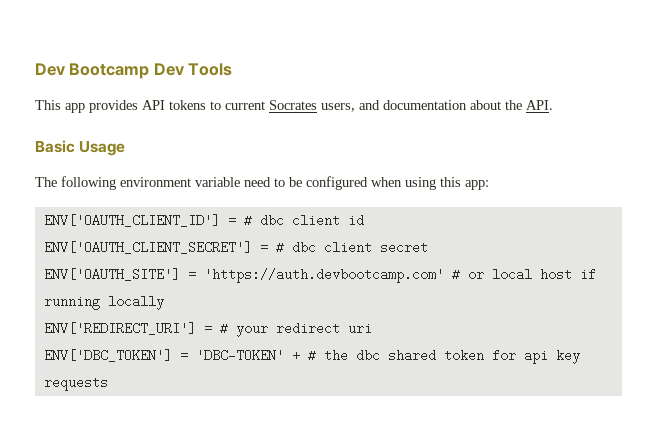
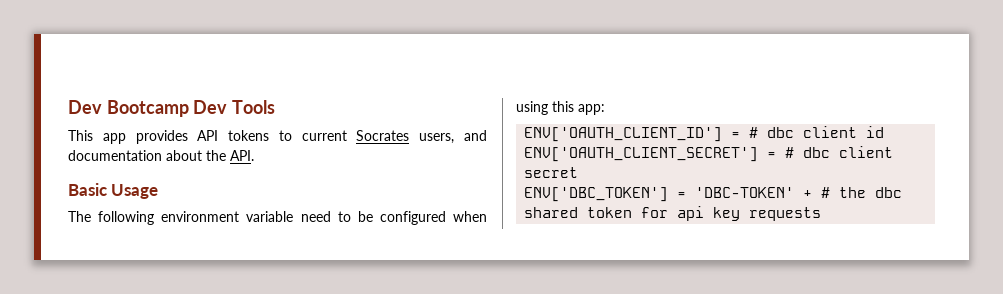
- ENV['OAUTH_SITE'] = 'https://auth.devbootcamp.com' # or local host if running locally
- ENV['REDIRECT_URI'] = # your redirect uri

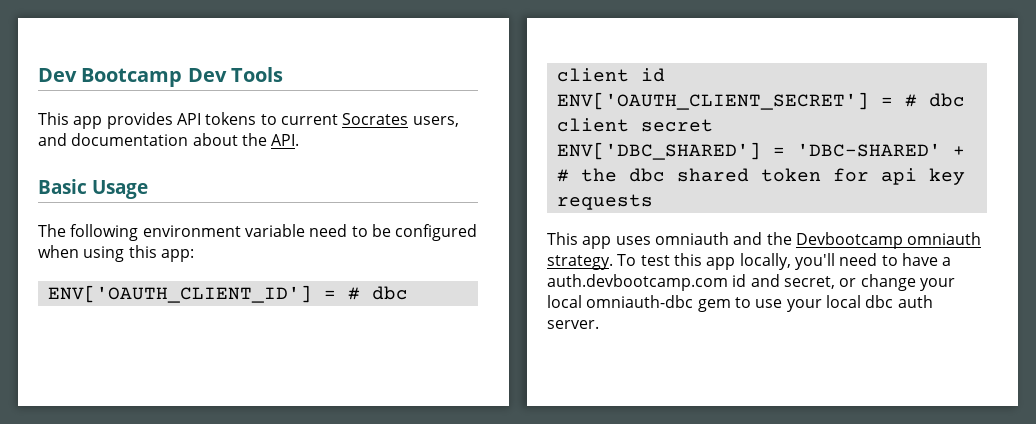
- ENV['DBC_TOKEN'] = 'DBC-TOKEN' + # the dbc shared token for api key requests
+ ENV['DBC_SHARED'] = 'DBC-SHARED' + # the dbc shared token for api key requests
+ This app uses omniauth and the Devbootcamp omniauth strategy. To test this app locally, you'll need to have a auth.devbootcamp.com id and secret, or change your local omniauth-dbc gem to use your local dbc auth server.

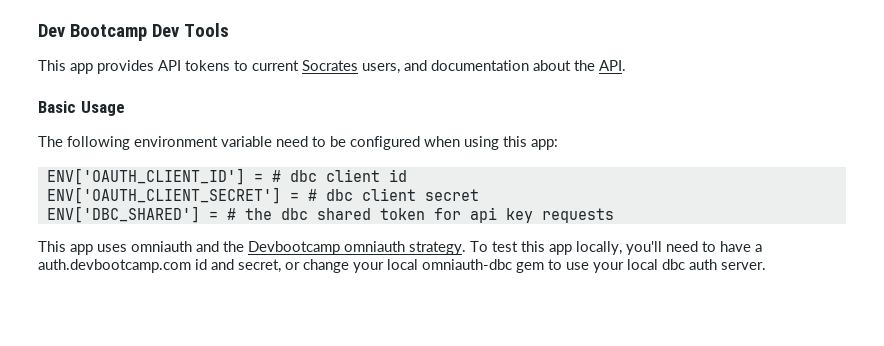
- ENV['DBC_SHARED'] = 'DBC-SHARED' + # the dbc shared token for api key requests
+ ENV['DBC_SHARED'] = # the dbc shared token for api key requests

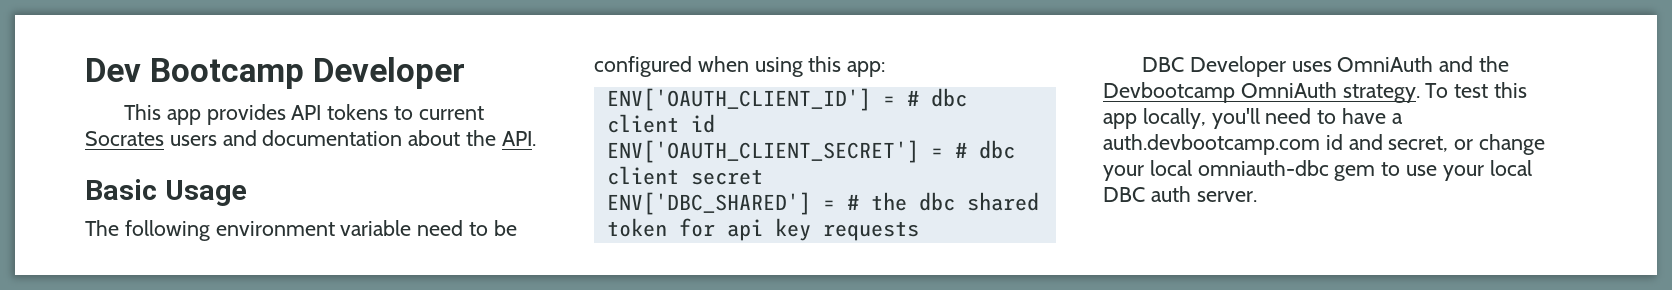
- Dev Bootcamp Dev Tools
+ Dev Bootcamp Developer
- This app provides API tokens to current Socrates users, and documentation about the API.
+ This app provides API tokens to current Socrates users and documentation about the API.
- This app uses omniauth and the Devbootcamp omniauth strategy.
+ DBC Developer uses OmniAuth and the Devbootcamp OmniAuth strategy.
- To test this app locally, you'll need to have a auth.devbootcamp.com id and secret, or change your local omniauth-dbc gem to use your local dbc auth server.
+ To test this app locally, you'll need to have a auth.devbootcamp.com id and secret, or change your local omniauth-dbc gem to use your local DBC auth server.

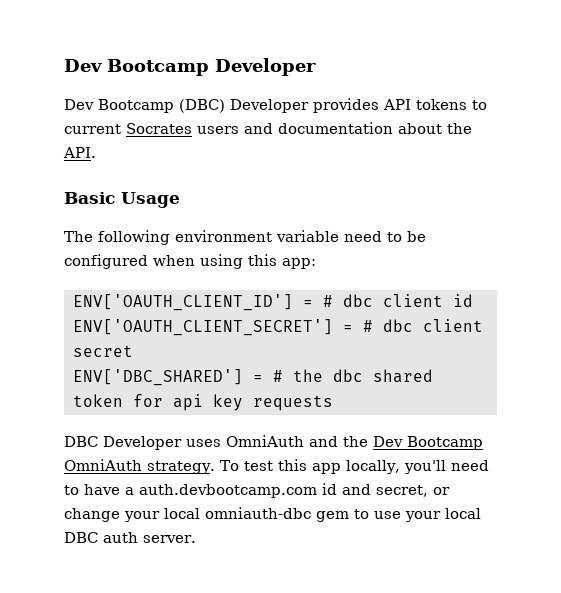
- This app provides API tokens to current Socrates users and documentation about the API.
+ Dev Bootcamp (DBC) Developer provides API tokens to current Socrates users and documentation about the API.
- DBC Developer uses OmniAuth and the Devbootcamp OmniAuth strategy.
+ DBC Developer uses OmniAuth and the Dev Bootcamp OmniAuth strategy.

